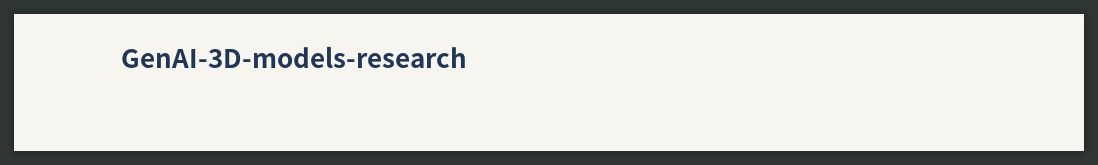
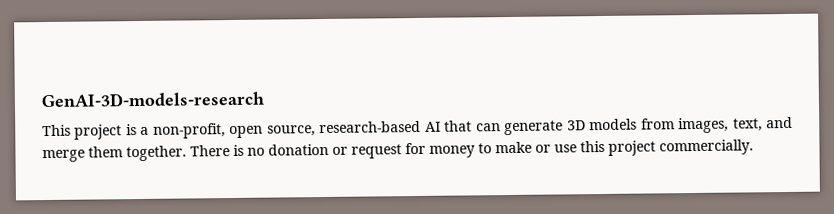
+ This project is a non-profit, open source, research-based AI that can generate 3D models from images, text, and merge them together. There is no donation or request for money to make or use this project commercially.

